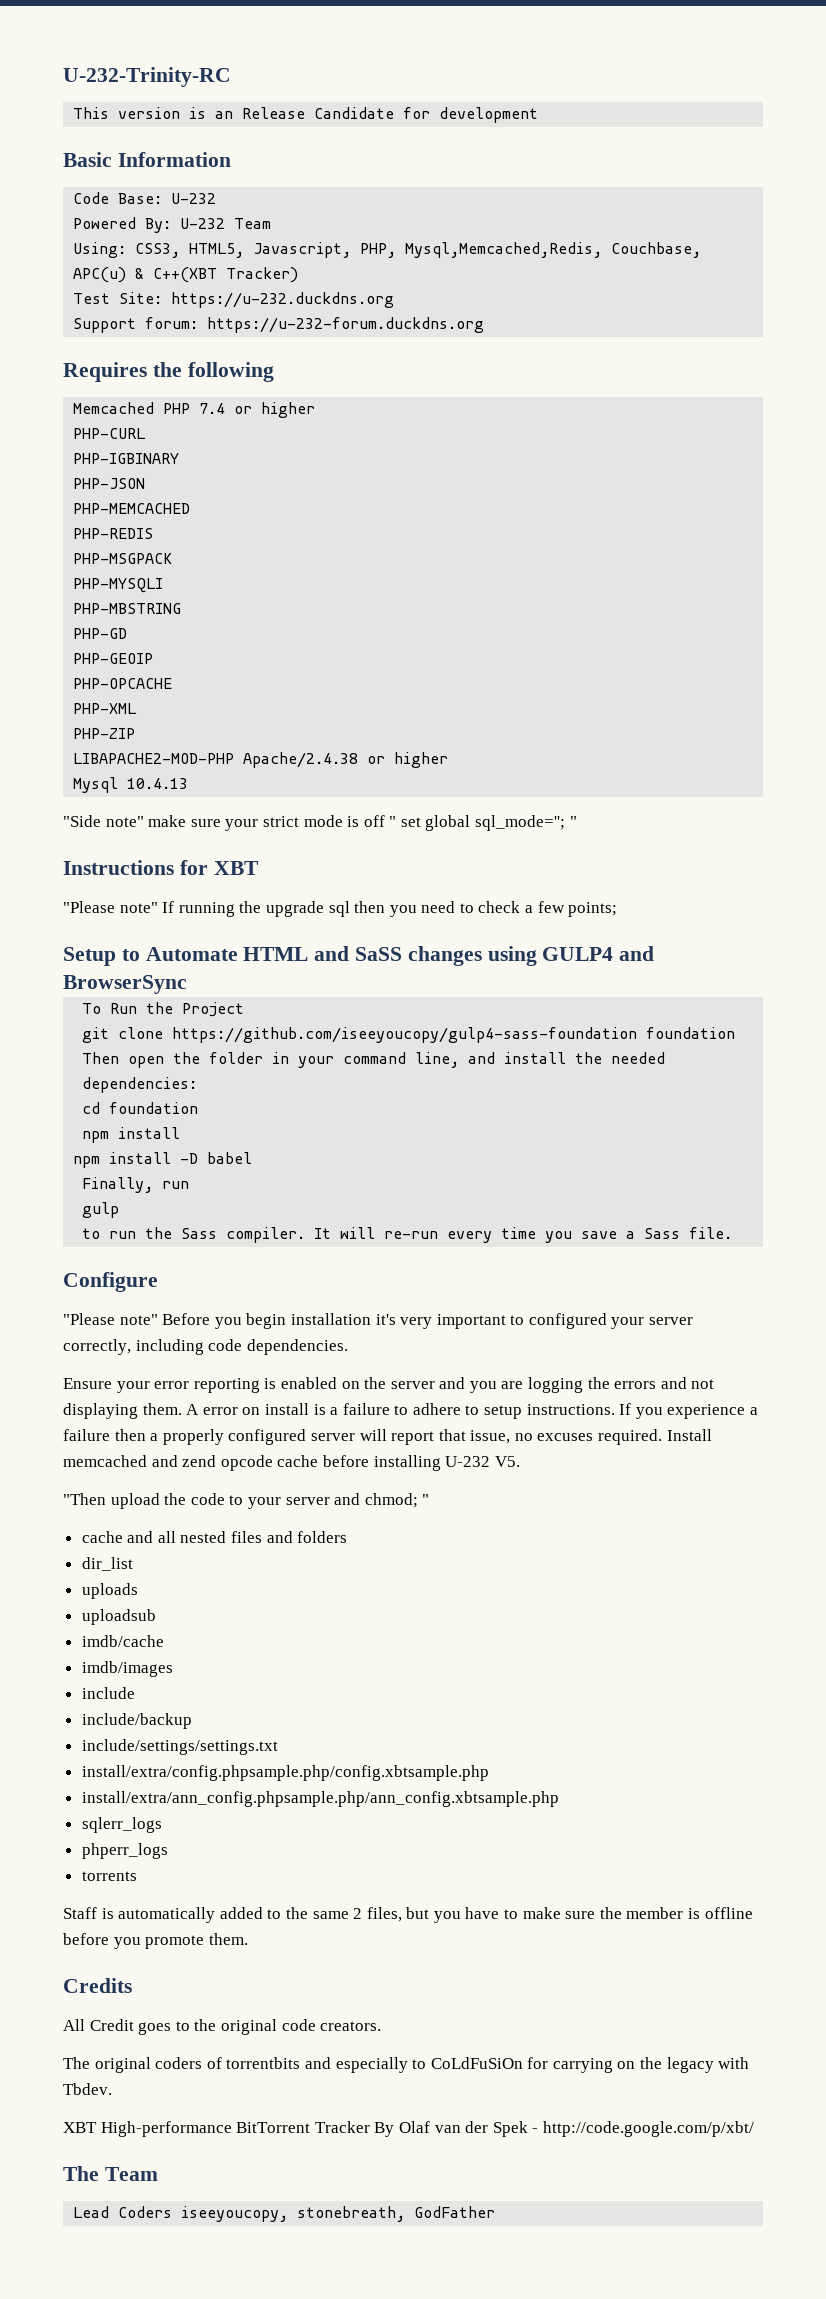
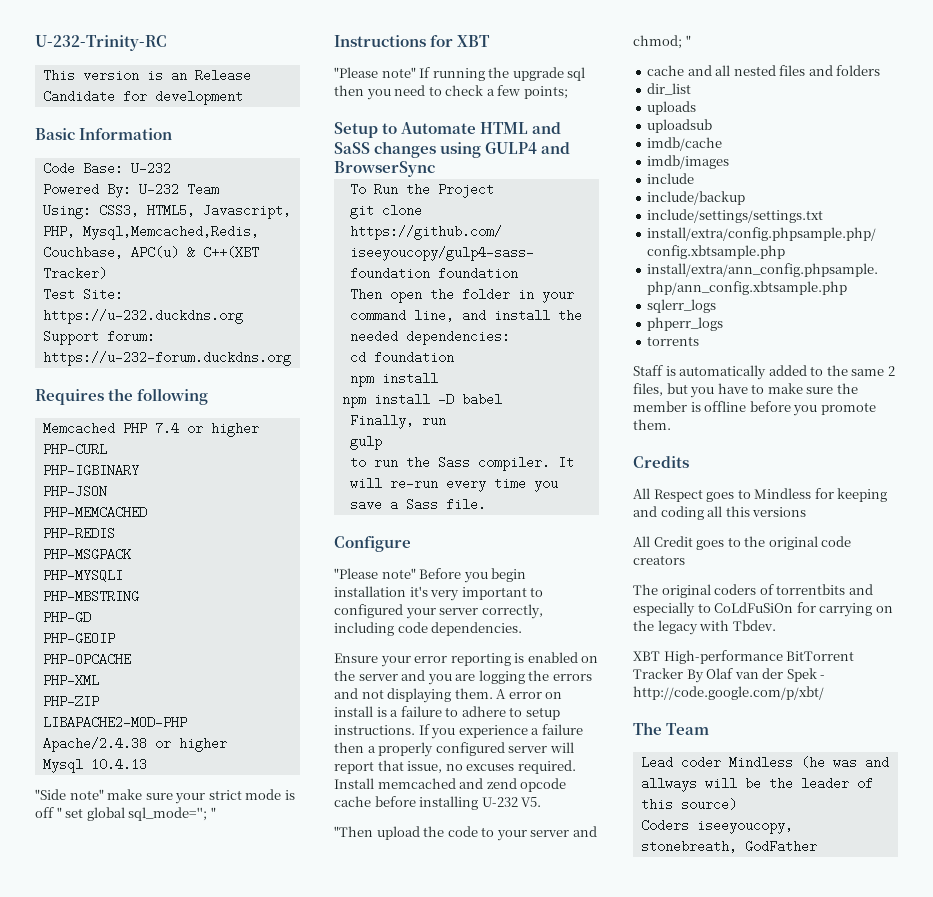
+ All Respect goes to Mindless for keeping and coding all this versions
- All Credit goes to the original code creators.
+ All Credit goes to the original code creators
- Lead Coders iseeyoucopy, stonebreath, GodFather
+ Lead coder Mindless (he was and allways will be the leader of this source)
+ Coders iseeyoucopy, stonebreath, GodFather

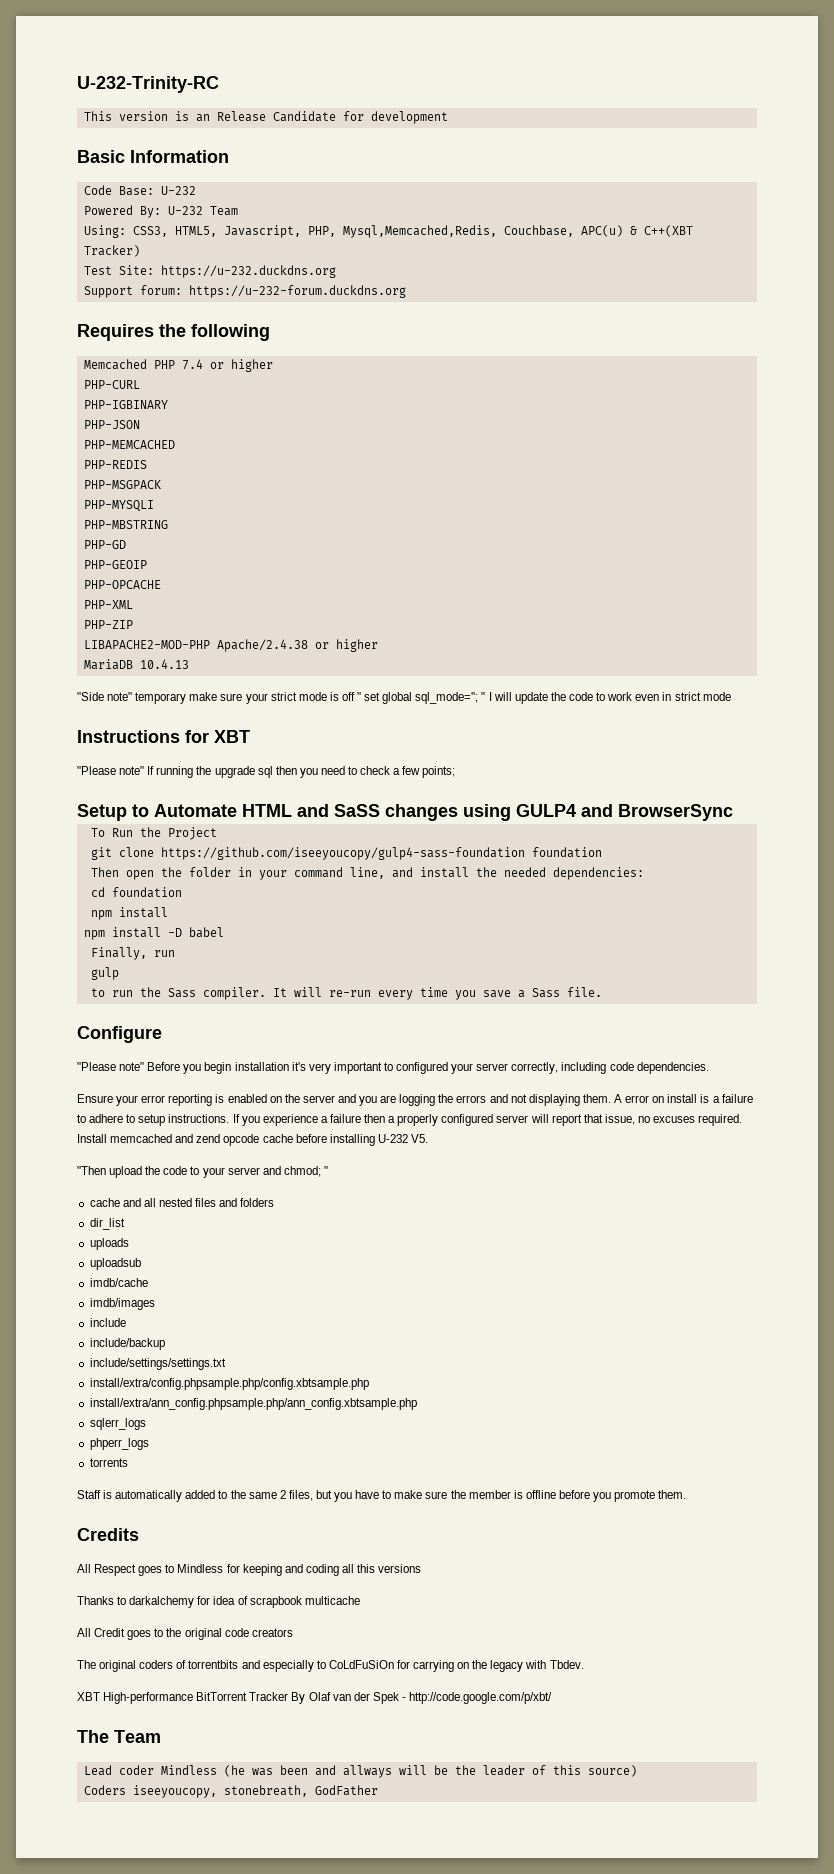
- Mysql 10.4.13
+ MariaDB 10.4.13
- "Side note" make sure your strict mode is off " set global sql_mode=''; "
+ "Side note" temporary make sure your strict mode is off " set global sql_mode=''; " I will update the code to work even in strict mode
+ Thanks to darkalchemy for idea of scrapbook multicache
- Lead coder Mindless (he was and allways will be the leader of this source)
+ Lead coder Mindless (he was been and allways will be the leader of this source)

